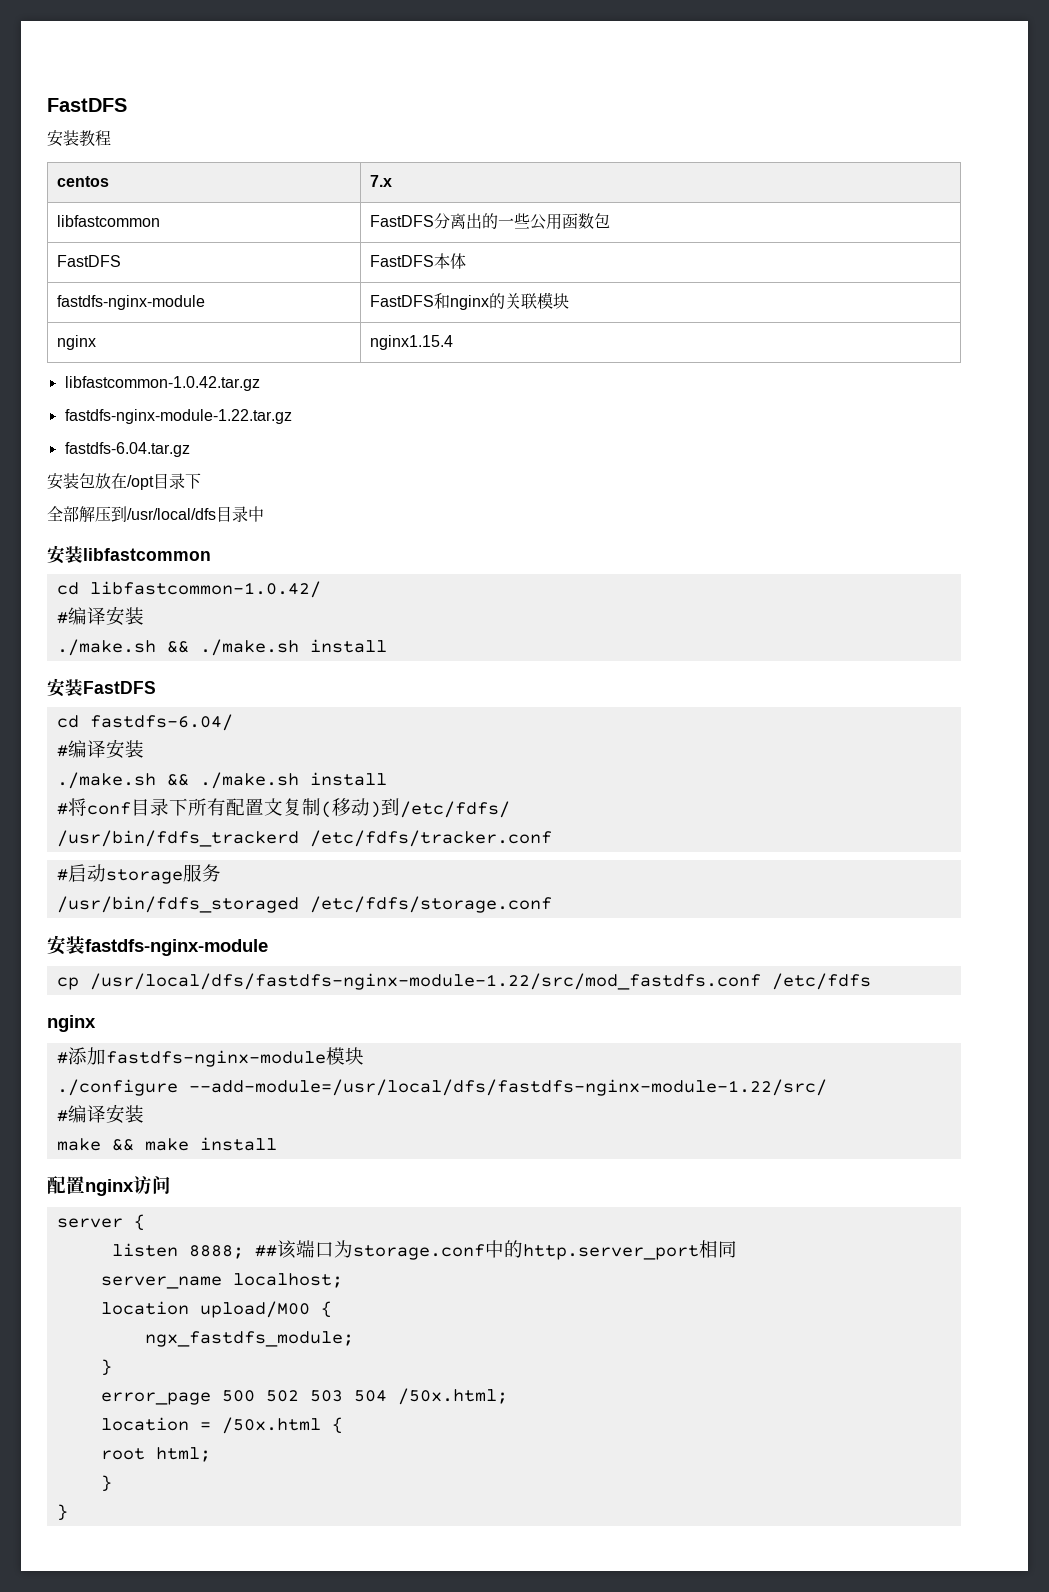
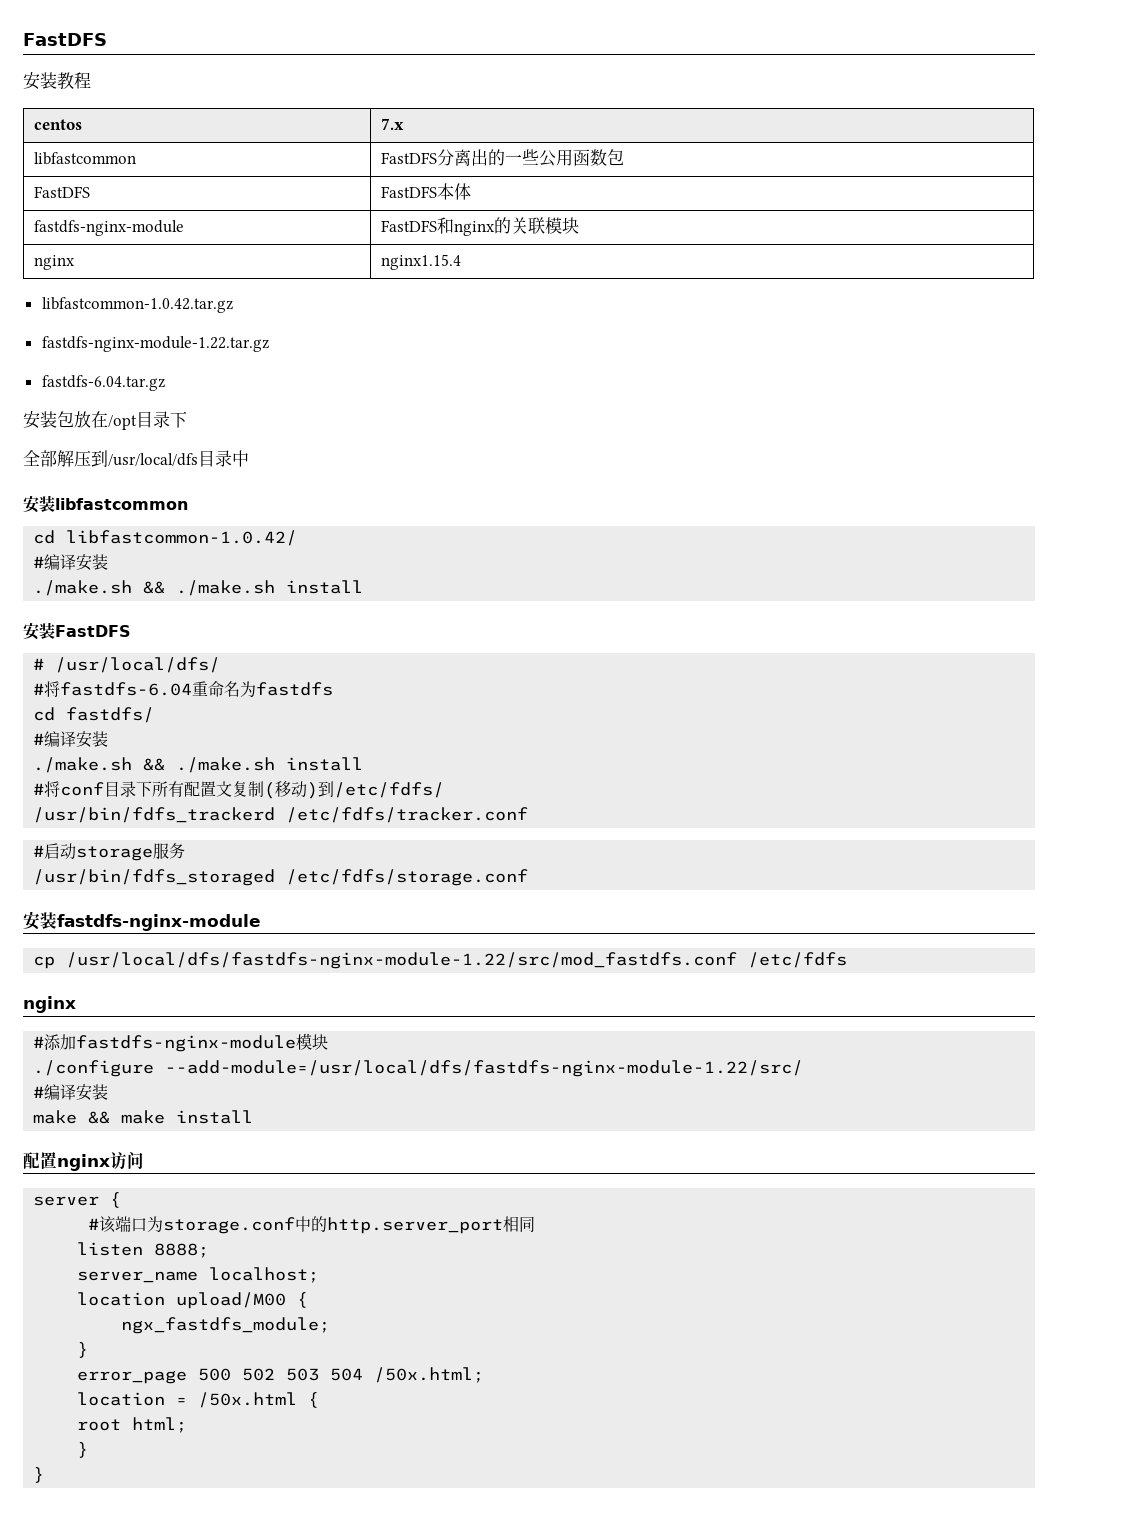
- cd fastdfs-6.04/
+ # /usr/local/dfs/
+ #将fastdfs-6.04重命名为fastdfs
+ cd fastdfs/
- listen 8888; ##该端口为storage.conf中的http.server_port相同
+ #该端口为storage.conf中的http.server_port相同
+ listen 8888;

